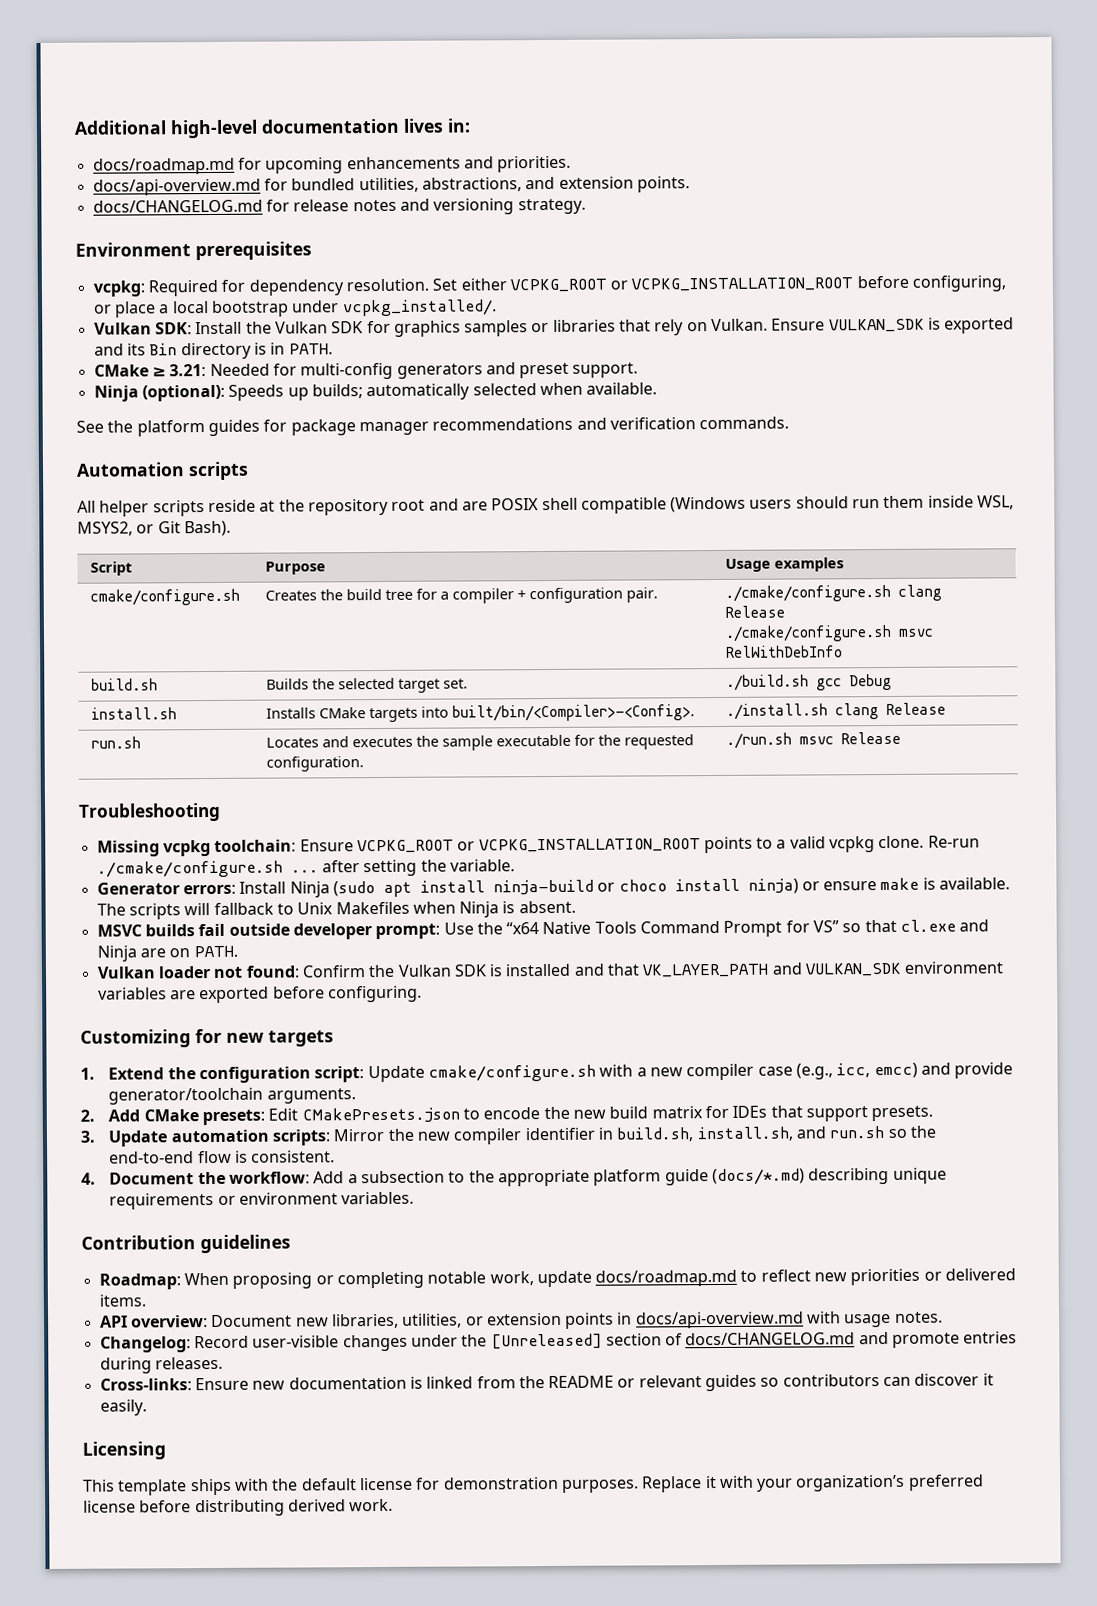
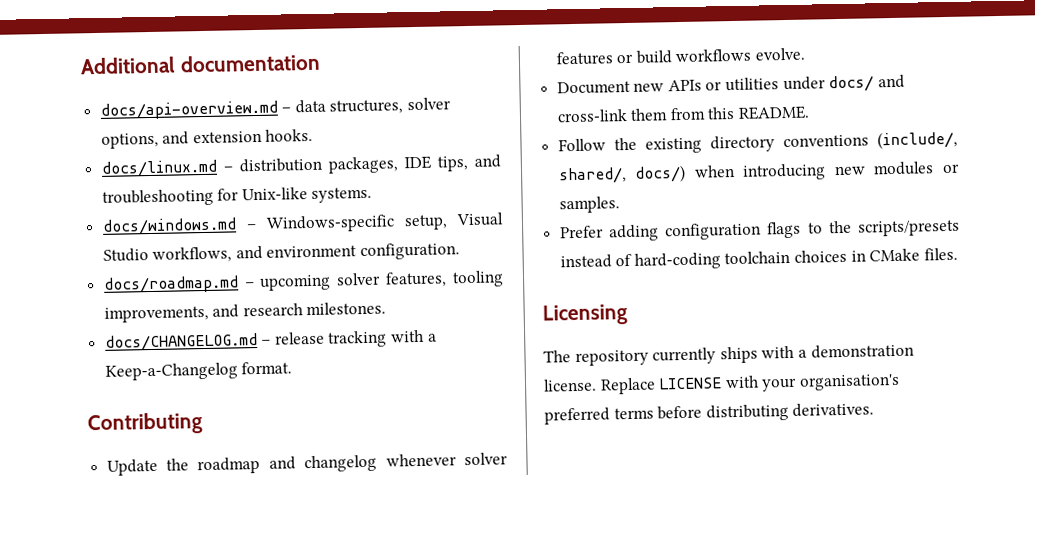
- Additional high-level documentation lives in:
- docs/roadmap.md for upcoming enhancements and priorities.
- docs/api-overview.md for bundled utilities, abstractions, and extension points.
- docs/CHANGELOG.md for release notes and versioning strategy.
- Environment prerequisites
- vcpkg: Required for dependency resolution. Set either VCPKG_ROOT or VCPKG_INSTALLATION_ROOT before configuring, or place a local bootstrap under vcpkg_installed/.
- Vulkan SDK: Install the Vulkan SDK for graphics samples or libraries that rely on Vulkan. Ensure VULKAN_SDK is exported and its Bin directory is in PATH.
- CMake ≥ 3.21: Needed for multi-config generators and preset support.
- Ninja (optional): Speeds up builds; automatically selected when available.
- See the platform guides for package manager recommendations and verification commands.
- Automation scripts
- All helper scripts reside at the repository root and are POSIX shell compatible (Windows users should run them inside WSL, MSYS2, or Git Bash).
- Script | Purpose | Usage examples
- cmake/configure.sh | Creates the build tree for a compiler + configuration pair. | ./cmake/configure.sh clang Release
- ./cmake/configure.sh msvc RelWithDebInfo
- build.sh | Builds the selected target set. | ./build.sh gcc Debug
- install.sh | Installs CMake targets into built/bin/<Compiler>-<Config>. | ./install.sh clang Release
- run.sh | Locates and executes the sample executable for the requested configuration. | ./run.sh msvc Release
- Troubleshooting
- Missing vcpkg toolchain: Ensure VCPKG_ROOT or VCPKG_INSTALLATION_ROOT points to a valid vcpkg clone. Re-run ./cmake/configure.sh ... after setting the variable.
- Generator errors: Install Ninja (sudo apt install ninja-build or choco install ninja) or ensure make is available. The scripts will fallback to Unix Makefiles when Ninja is absent.
- MSVC builds fail outside developer prompt: Use the “x64 Native Tools Command Prompt for VS” so that cl.exe and Ninja are on PATH.
- Vulkan loader not found: Confirm the Vulkan SDK is installed and that VK_LAYER_PATH and VULKAN_SDK environment variables are exported before configuring.
- Customizing for new targets
- 1. Extend the configuration script: Update cmake/configure.sh with a new compiler case (e.g., icc, emcc) and provide generator/toolchain arguments.
- 2. Add CMake presets: Edit CMakePresets.json to encode the new build matrix for IDEs that support presets.
- 3. Update automation scripts: Mirror the new compiler identifier in build.sh, install.sh, and run.sh so the end-to-end flow is consistent.
- 4. Document the workflow: Add a subsection to the appropriate platform guide (docs/*.md) describing unique requirements or environment variables.
- Contribution guidelines
- Roadmap: When proposing or completing notable work, update docs/roadmap.md to reflect new priorities or delivered items.
- API overview: Document new libraries, utilities, or extension points in docs/api-overview.md with usage notes.
- Changelog: Record user-visible changes under the [Unreleased] section of docs/CHANGELOG.md and promote entries during releases.
- Cross-links: Ensure new documentation is linked from the README or relevant guides so contributors can discover it easily.
+ Additional documentation
+ docs/api-overview.md – data structures, solver options, and extension hooks.
+ docs/linux.md – distribution packages, IDE tips, and troubleshooting for Unix-like systems.
+ docs/windows.md – Windows-specific setup, Visual Studio workflows, and environment configuration.
+ docs/roadmap.md – upcoming solver features, tooling improvements, and research milestones.
+ docs/CHANGELOG.md – release tracking with a Keep-a-Changelog format.
+ Contributing
+ Update the roadmap and changelog whenever solver features or build workflows evolve.
+ Document new APIs or utilities under docs/ and cross-link them from this README.
+ Follow the existing directory conventions (include/, shared/, docs/) when introducing new modules or samples.
+ Prefer adding configuration flags to the scripts/presets instead of hard-coding toolchain choices in CMake files.
  Licensing
- This template ships with the default license for demonstration purposes. Replace it with your organization’s preferred license before distributing derived work.
+ The repository currently ships with a demonstration license. Replace LICENSE with your organisation's preferred terms before distributing derivatives.

